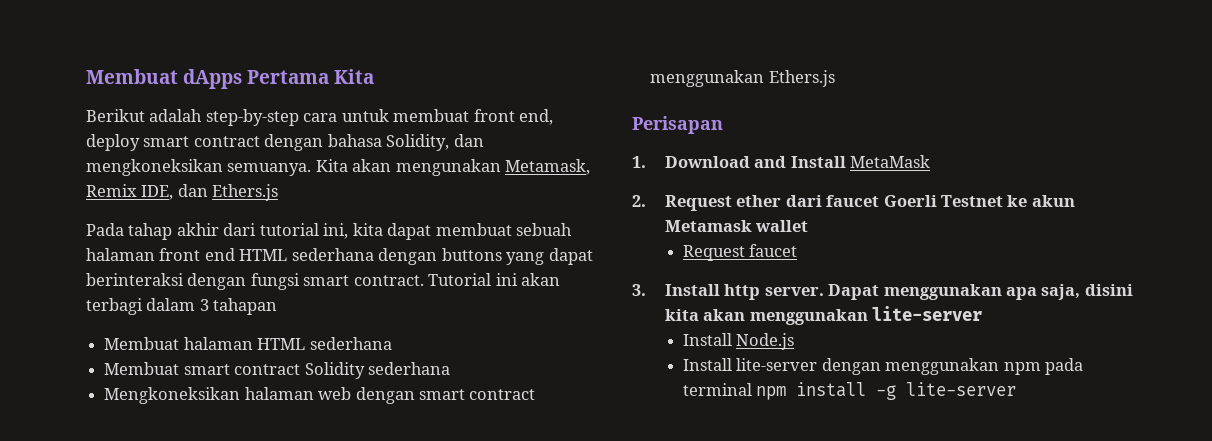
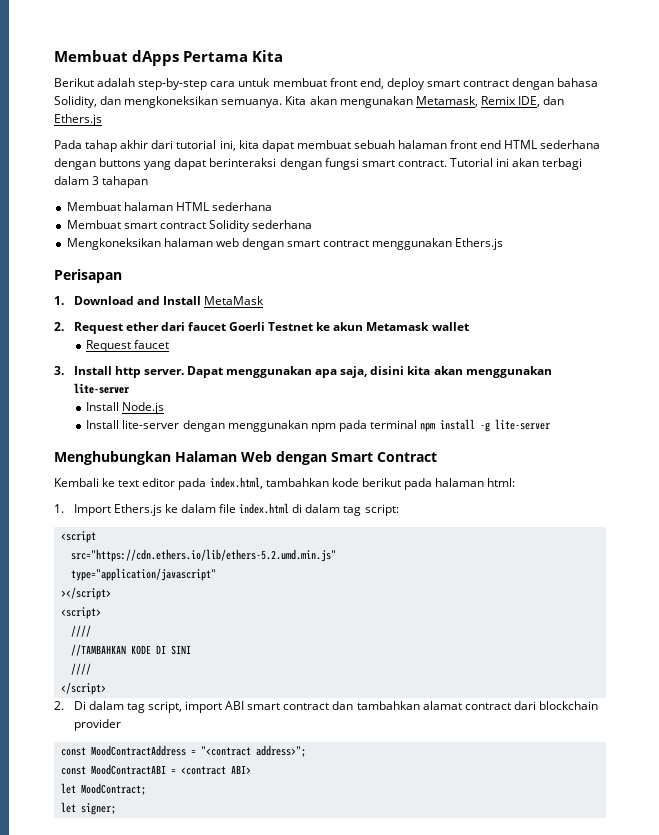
+ Menghubungkan Halaman Web dengan Smart Contract
+ Kembali ke text editor pada index.html, tambahkan kode berikut pada halaman html:
+ 1. Import Ethers.js ke dalam file index.html di dalam tag script:
+ <script
+ src="https://cdn.ethers.io/lib/ethers-5.2.umd.min.js"
+ type="application/javascript"
+ ></script>
+ <script>
+ ////
+ //TAMBAHKAN KODE DI SINI
+ ////
+ </script>
+ 2. Di dalam tag script, import ABI smart contract dan tambahkan alamat contract dari blockchain provider
+ const MoodContractAddress = "<contract address>";
+ const MoodContractABI = <contract ABI>
+ let MoodContract;
+ let signer;

